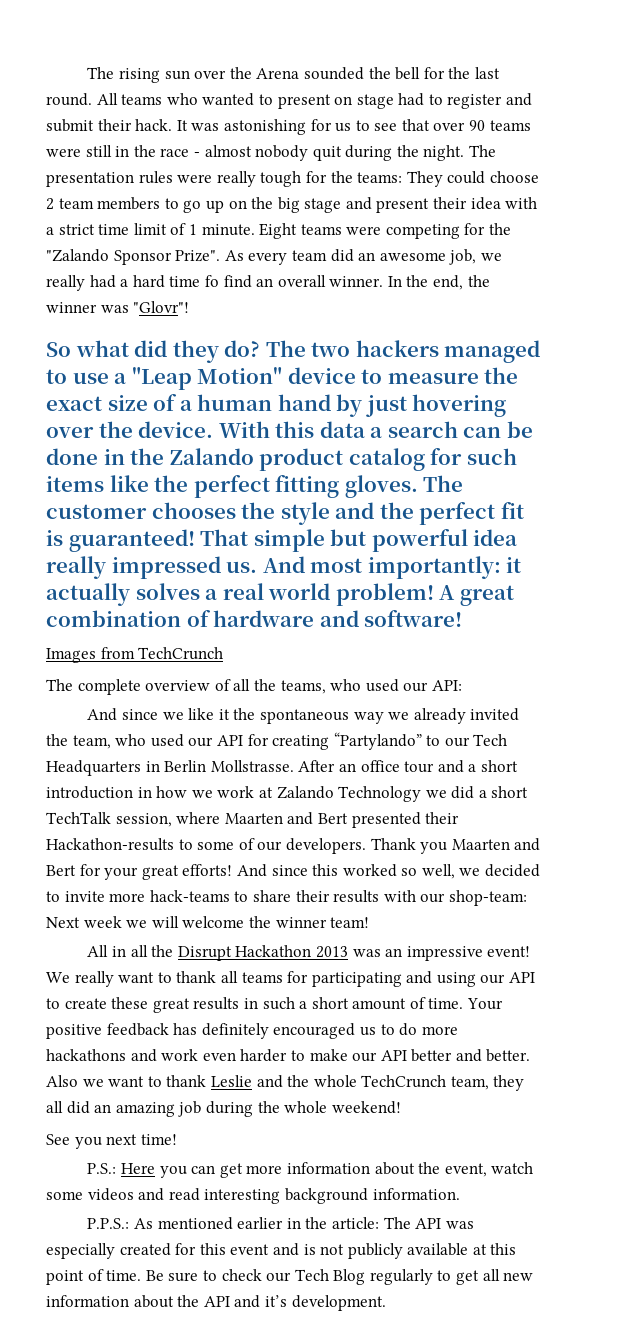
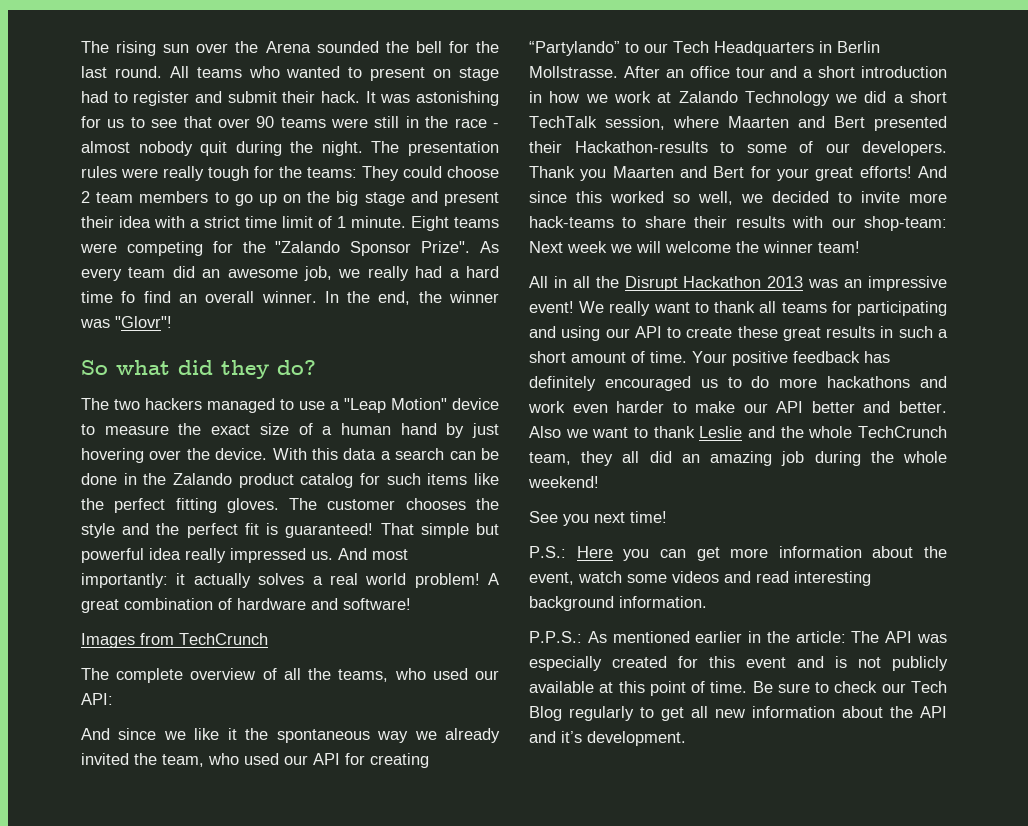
- So what did they do? The two hackers managed to use a "Leap Motion" device to measure the exact size of a human hand by just hovering over the device.
+ So what did they do?
+ The two hackers managed to use a "Leap Motion" device to measure the exact size of a human hand by just hovering over the device.

